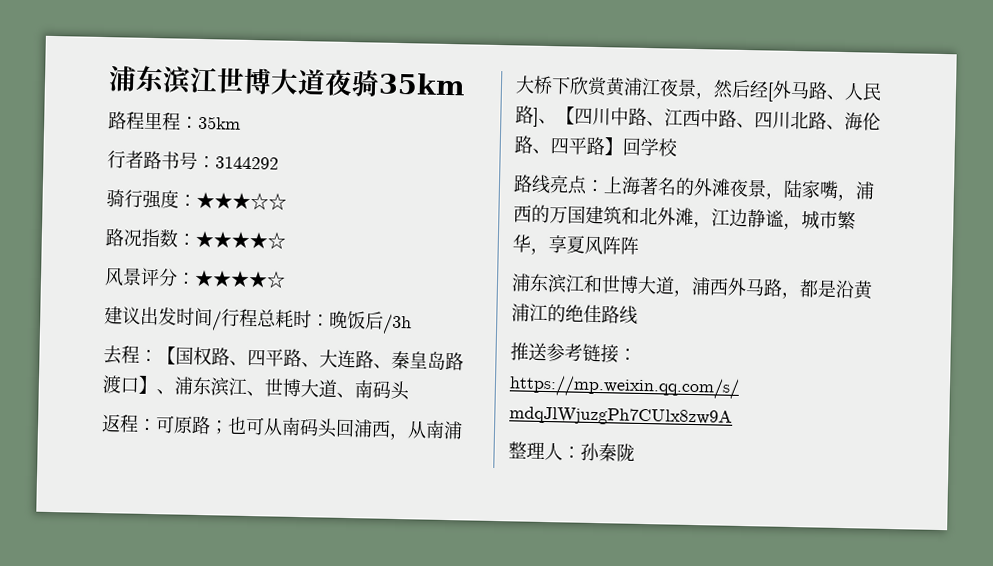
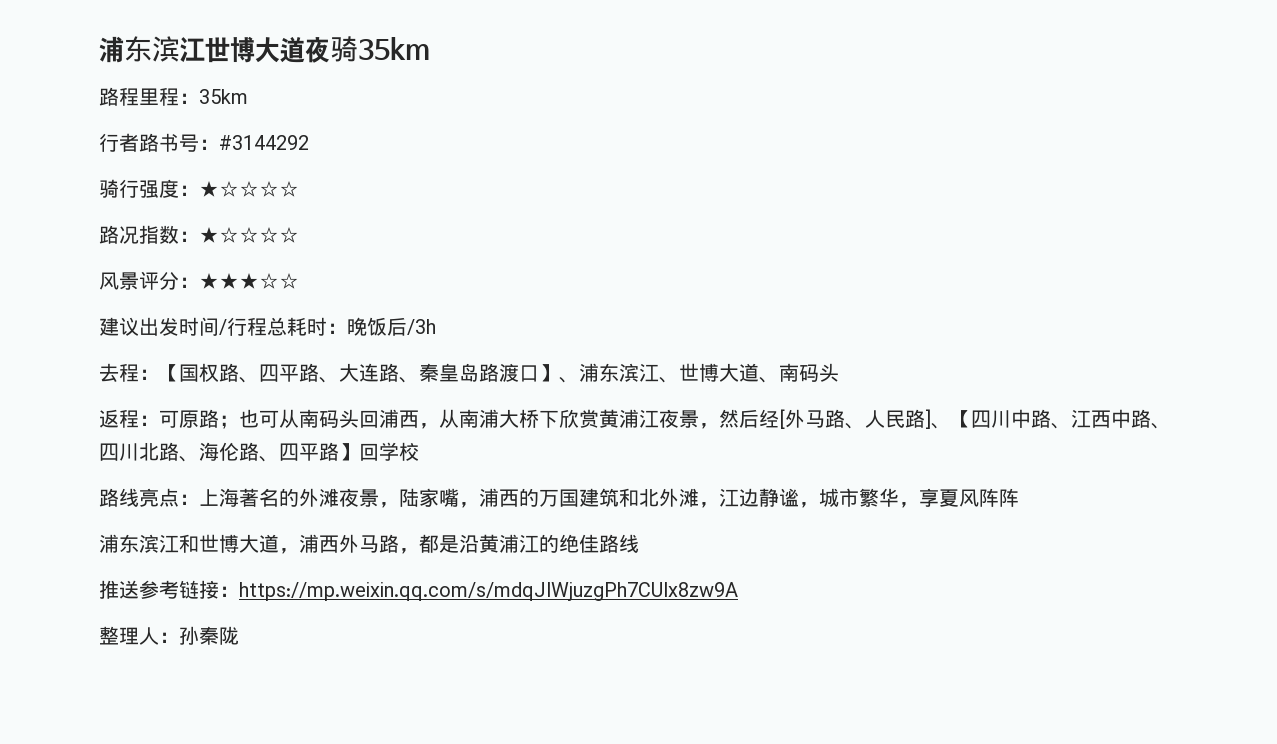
- 行者路书号：3144292
+ 行者路书号：#3144292
- 骑行强度：★★★☆☆
+ 骑行强度：★☆☆☆☆
- 路况指数：★★★★☆
+ 路况指数：★☆☆☆☆
- 风景评分：★★★★☆
+ 风景评分：★★★☆☆

